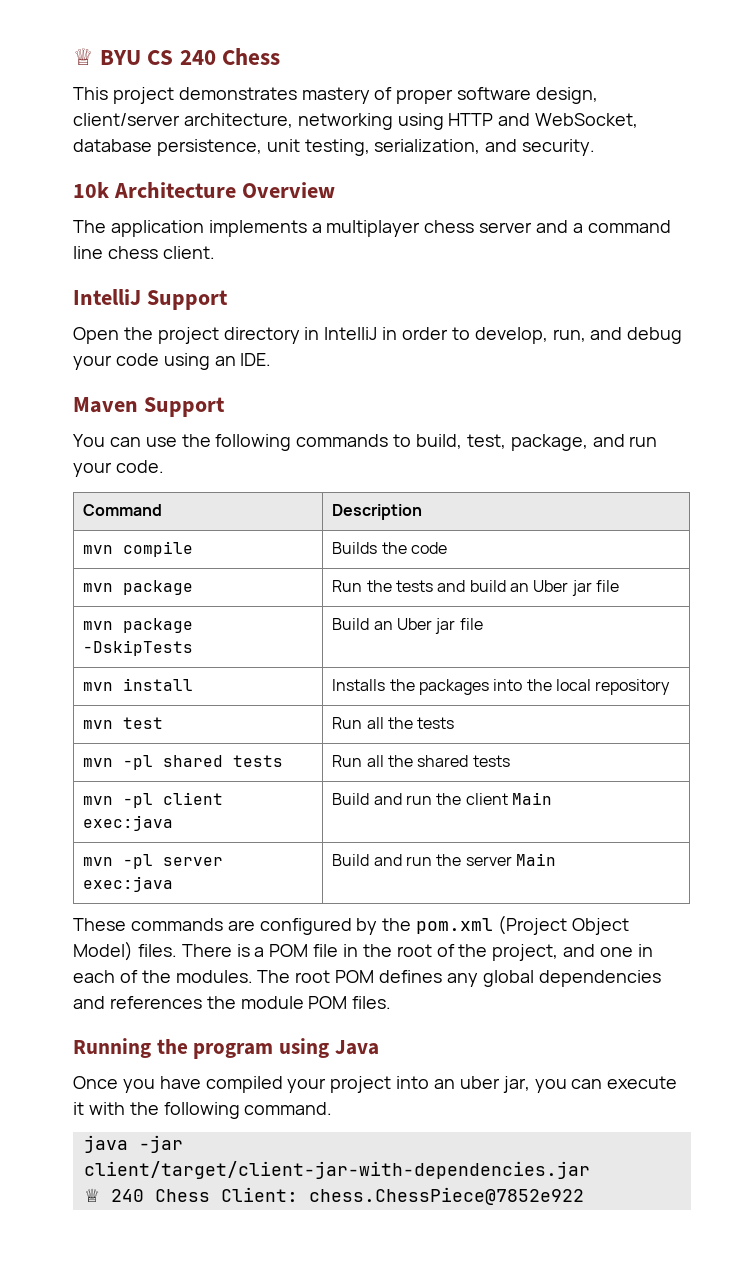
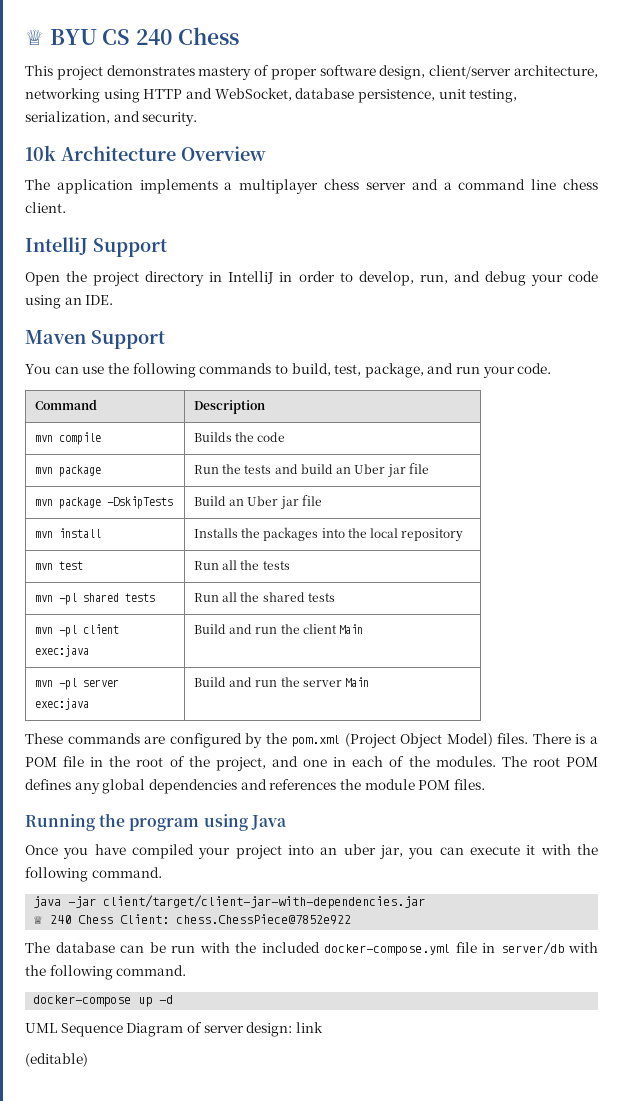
+ The database can be run with the included docker-compose.yml file in server/db with the following command.
+ docker-compose up -d
+ UML Sequence Diagram of server design: link
+ (editable)

